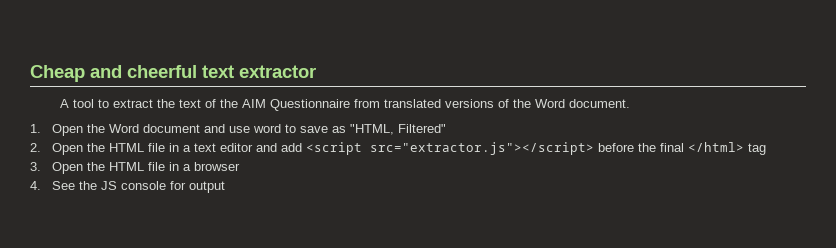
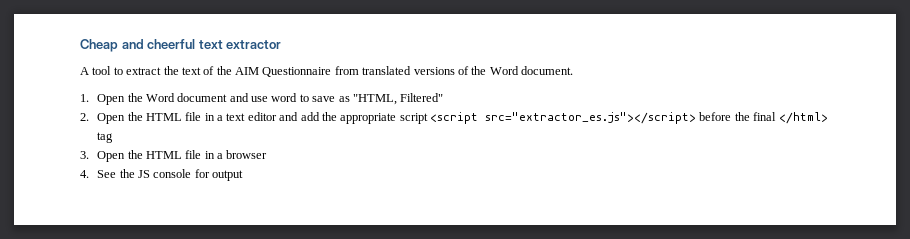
- 2. Open the HTML file in a text editor and add <script src="extractor.js"></script> before the final </html> tag
+ 2. Open the HTML file in a text editor and add the appropriate script <script src="extractor_es.js"></script> before the final </html> tag

